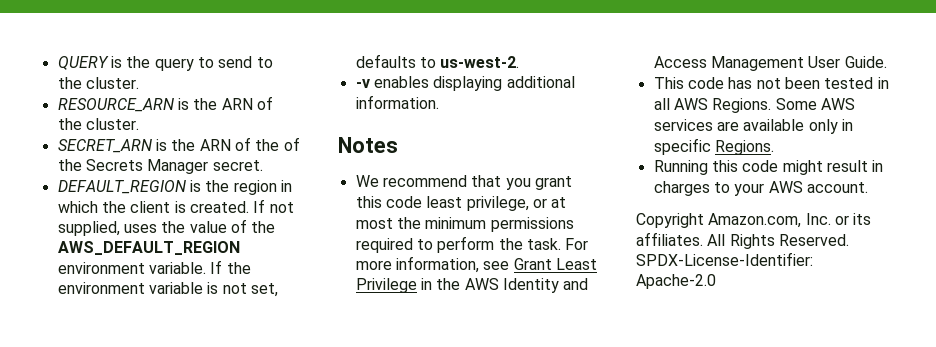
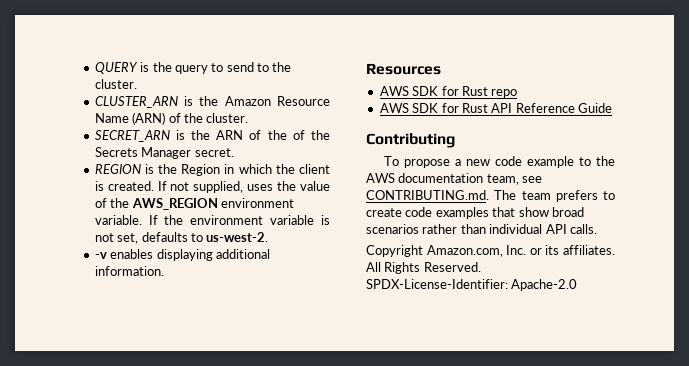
- RESOURCE_ARN is the ARN of the cluster.
+ CLUSTER_ARN is the Amazon Resource Name (ARN) of the cluster.
- DEFAULT_REGION is the region in which the client is created.
+ REGION is the Region in which the client is created.
- If not supplied, uses the value of the AWS_DEFAULT_REGION environment variable.
+ If not supplied, uses the value of the AWS_REGION environment variable.
- Notes
- We recommend that you grant this code least privilege, or at most the minimum permissions required to perform the task. For more information, see Grant Least Privilege in the AWS Identity and Access Management User Guide.
- This code has not been tested in all AWS Regions. Some AWS services are available only in specific Regions.
- Running this code might result in charges to your AWS account.
+ Resources
+ AWS SDK for Rust repo
+ AWS SDK for Rust API Reference Guide
+ Contributing
+ To propose a new code example to the AWS documentation team, see CONTRIBUTING.md. The team prefers to create code examples that show broad scenarios rather than individual API calls.

